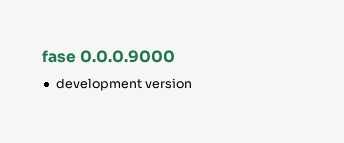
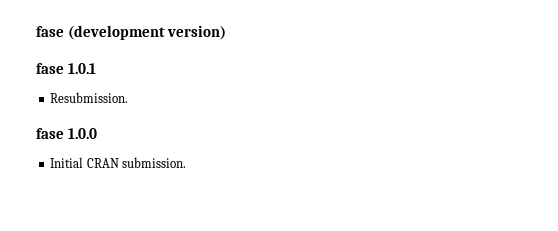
- fase 0.0.0.9000
- development version
+ fase (development version)
+ fase 1.0.1
+ Resubmission.
+ fase 1.0.0
+ Initial CRAN submission.

